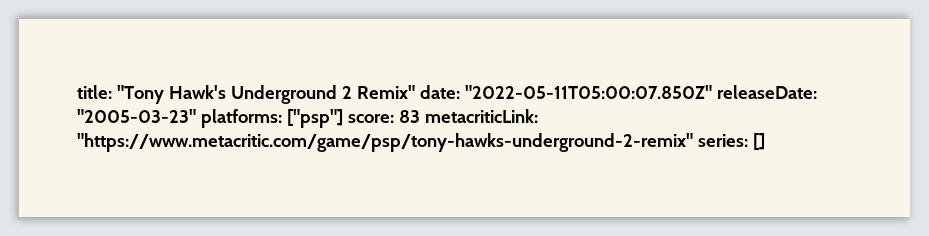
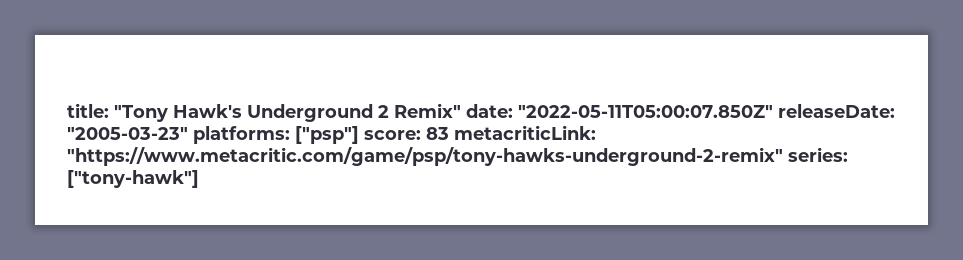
- title: "Tony Hawk's Underground 2 Remix" date: "2022-05-11T05:00:07.850Z" releaseDate: "2005-03-23" platforms: ["psp"] score: 83 metacriticLink: "https://www.metacritic.com/game/psp/tony-hawks-underground-2-remix" series: []
+ title: "Tony Hawk's Underground 2 Remix" date: "2022-05-11T05:00:07.850Z" releaseDate: "2005-03-23" platforms: ["psp"] score: 83 metacriticLink: "https://www.metacritic.com/game/psp/tony-hawks-underground-2-remix" series: ["tony-hawk"]

